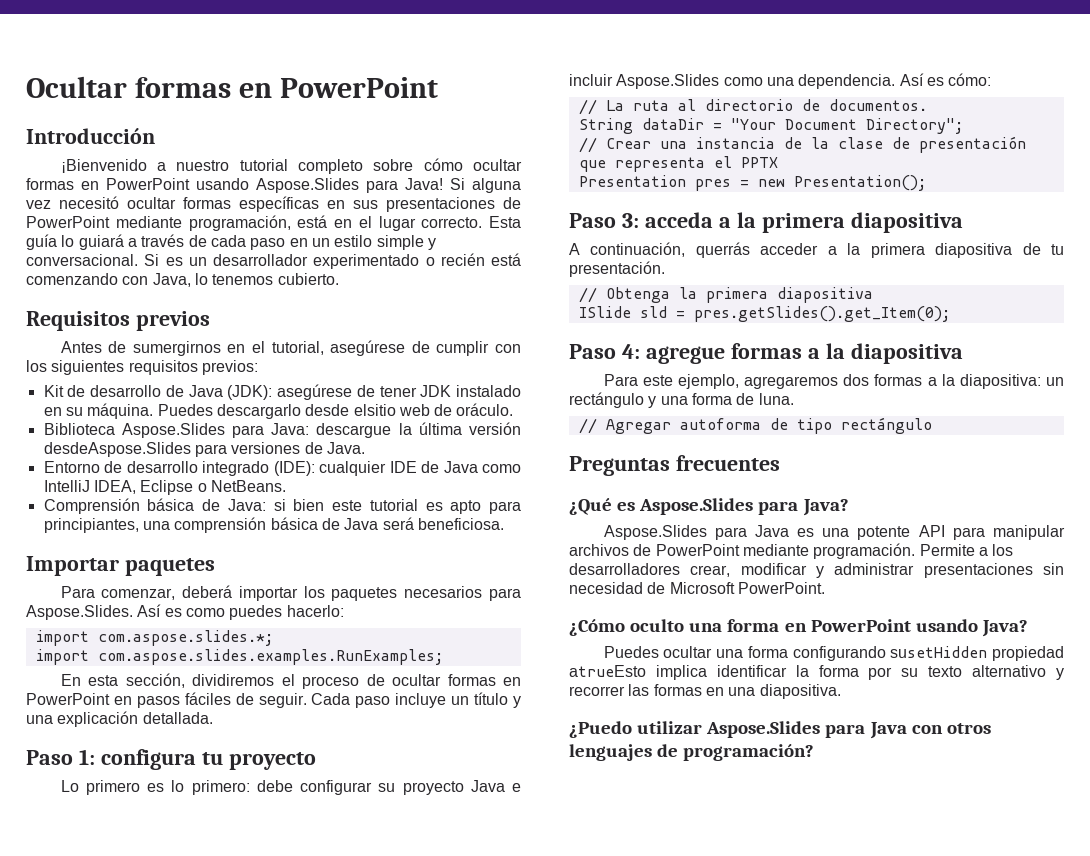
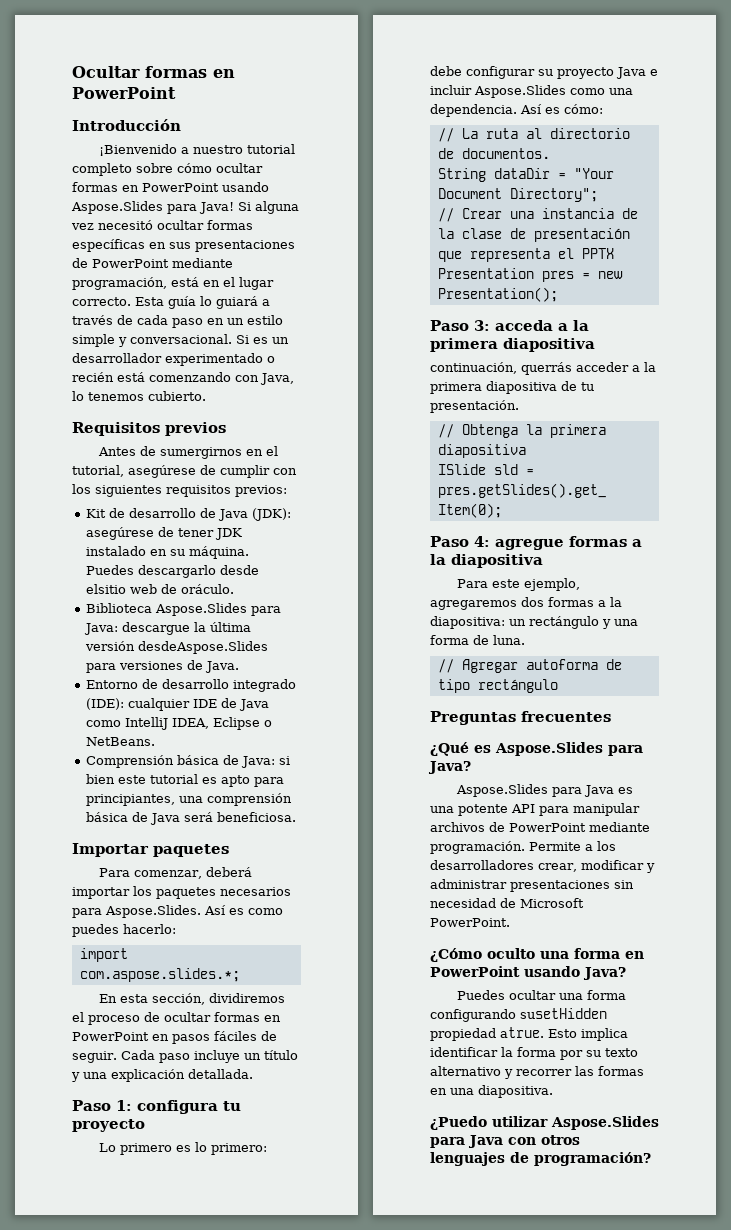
- import com.aspose.slides.examples.RunExamples;
- A continuación, querrás acceder a la primera diapositiva de tu presentación.
+ continuación, querrás acceder a la primera diapositiva de tu presentación.
- Puedes ocultar una forma configurando susetHidden propiedad atrueEsto implica identificar la forma por su texto alternativo y recorrer las formas en una diapositiva.
+ Puedes ocultar una forma configurando susetHidden propiedad atrue. Esto implica identificar la forma por su texto alternativo y recorrer las formas en una diapositiva.

